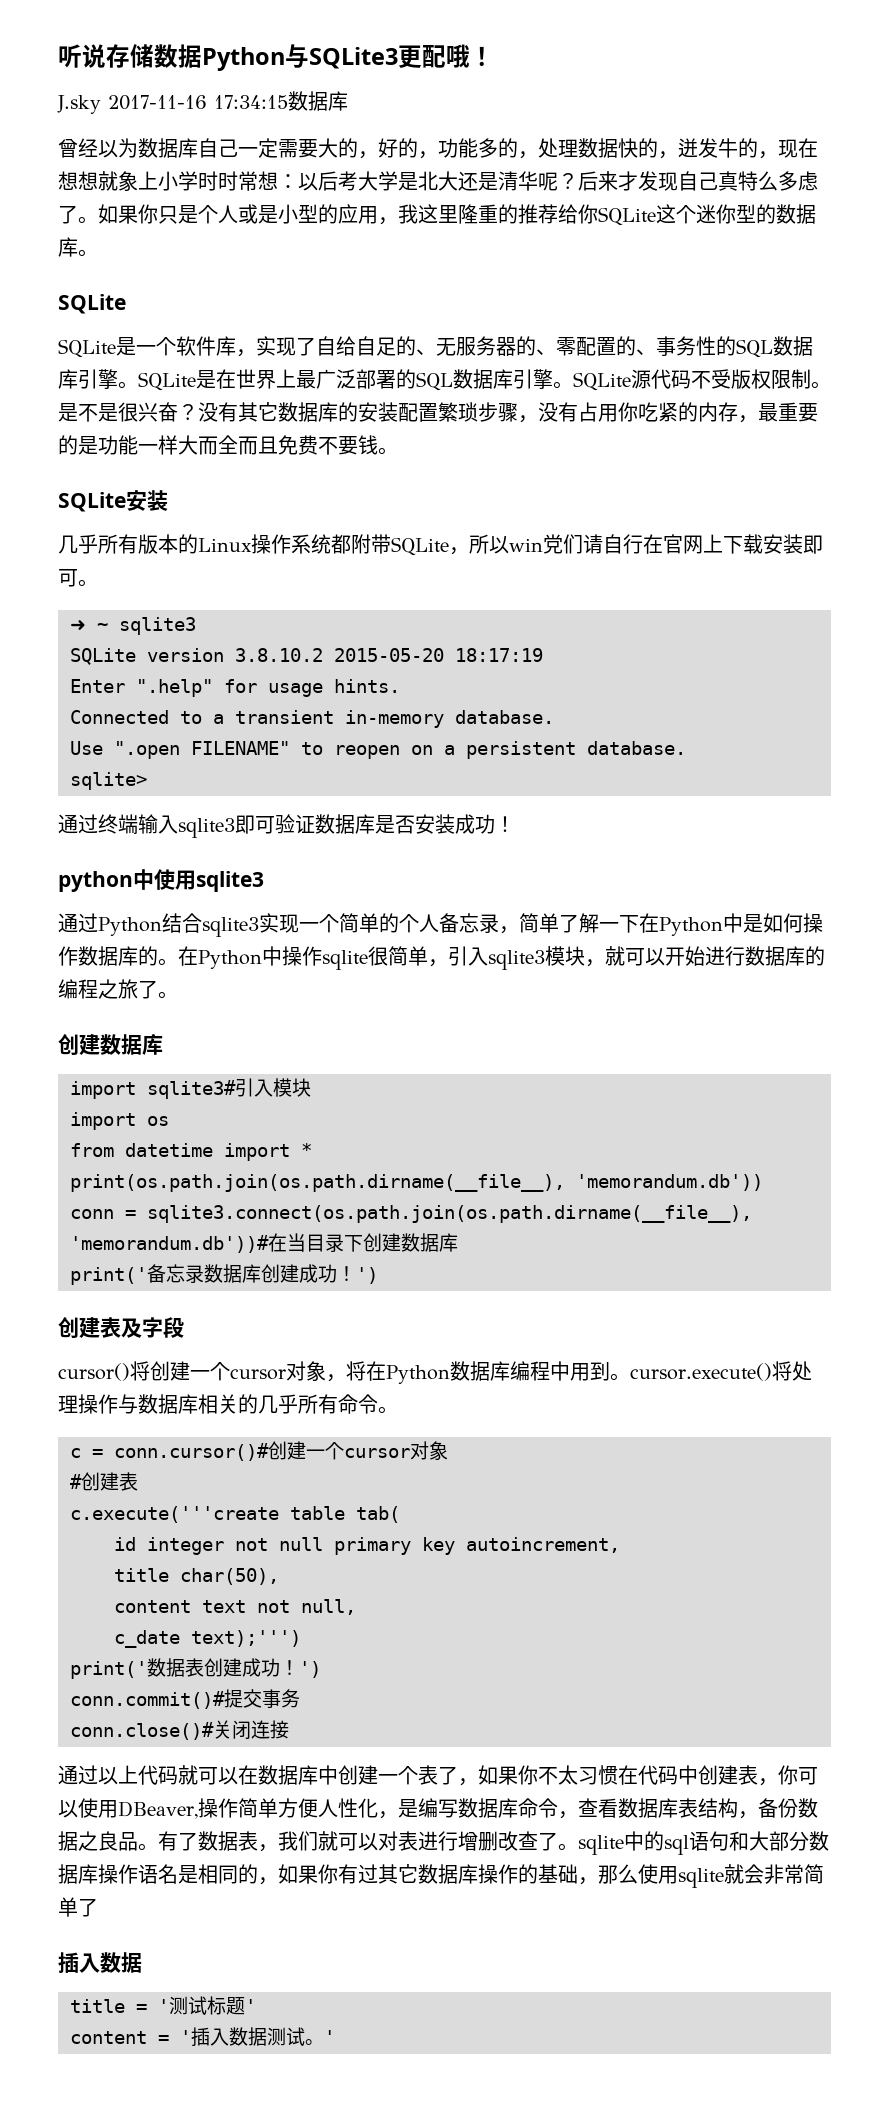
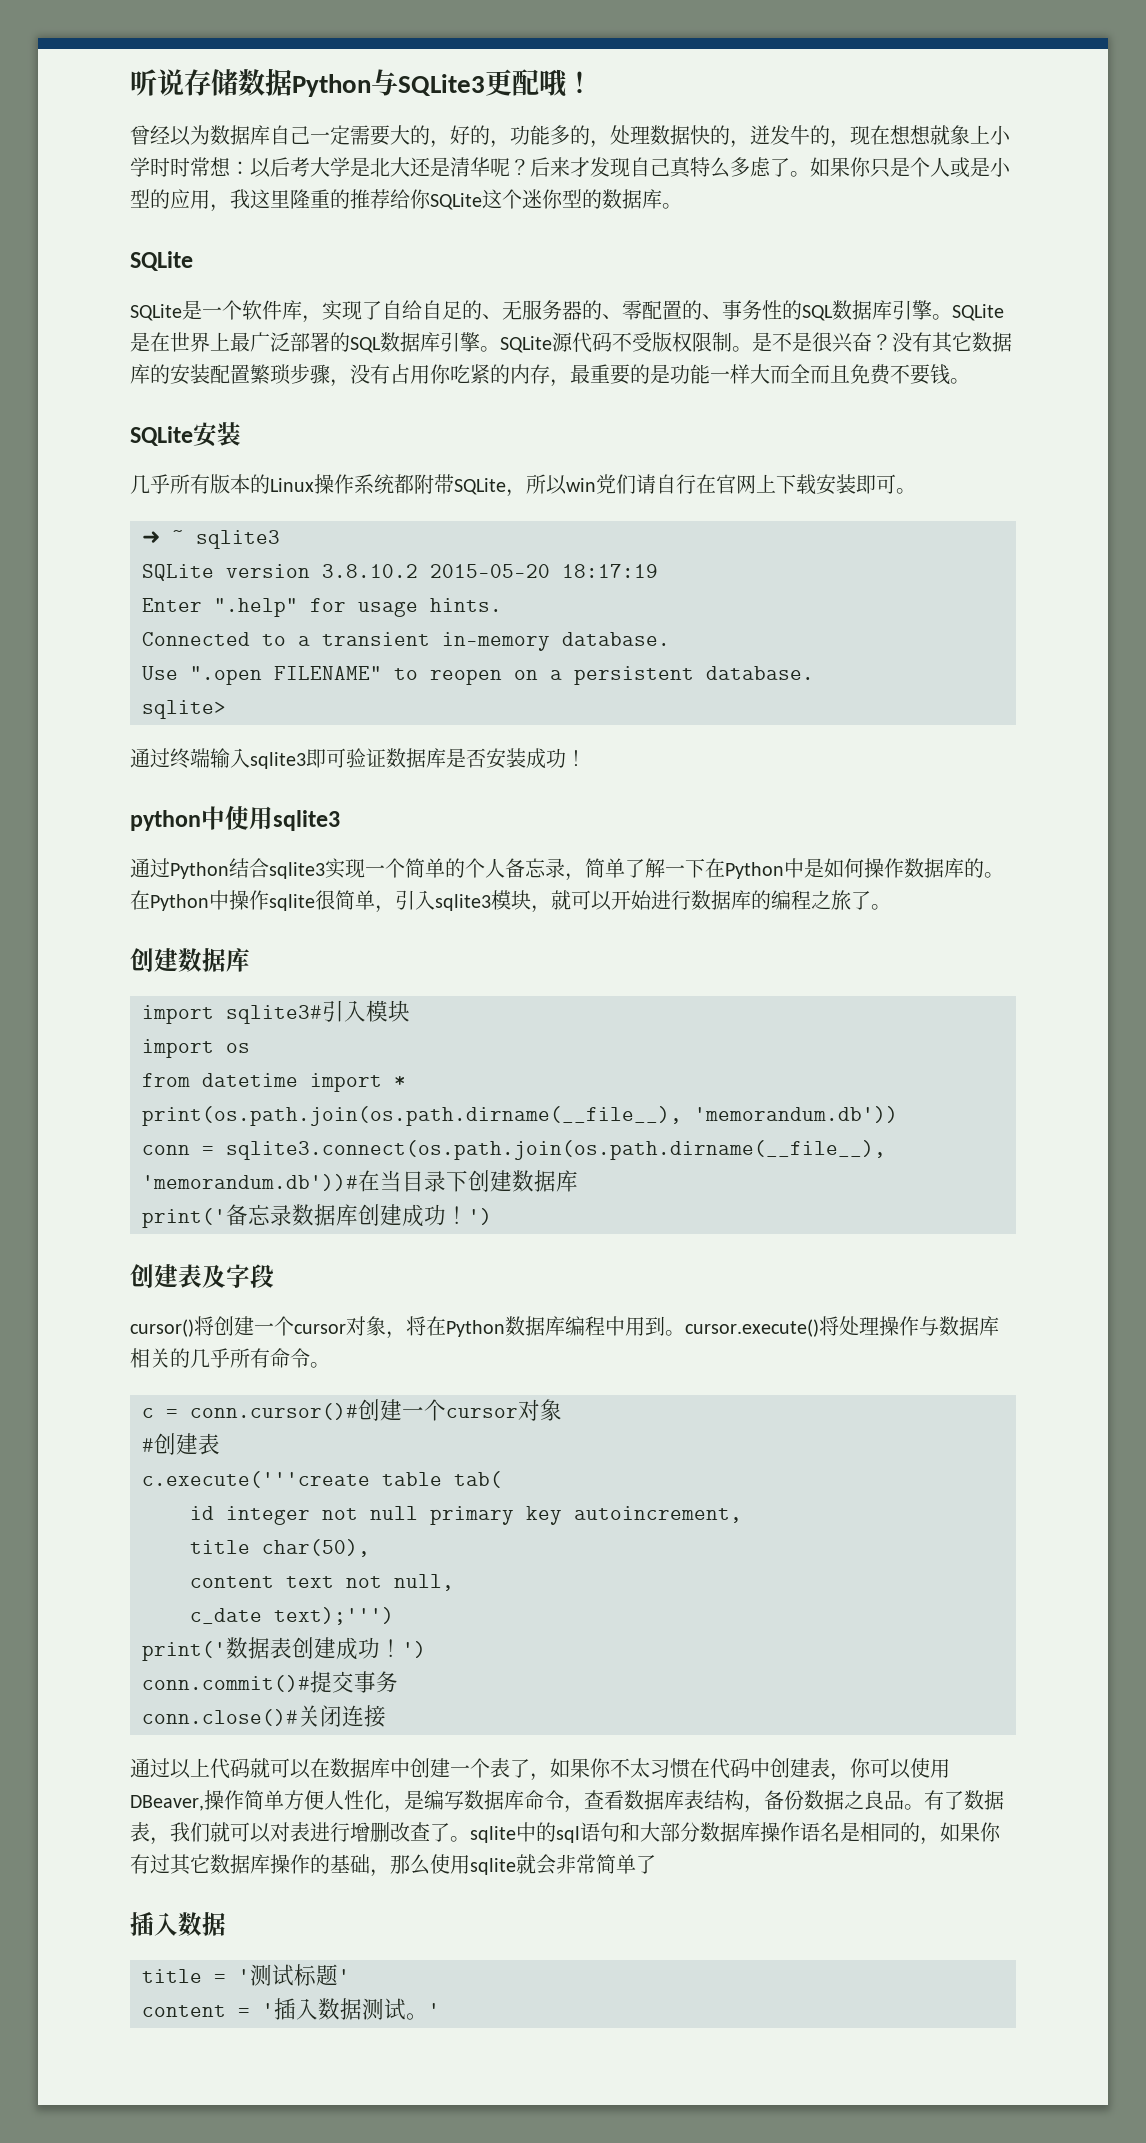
- J.sky 2017-11-16 17:34:15数据库

